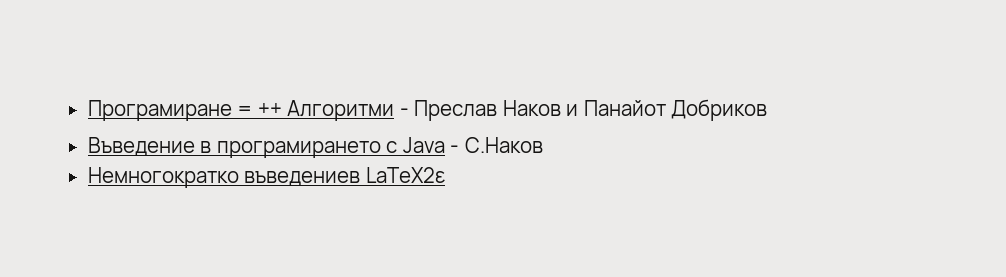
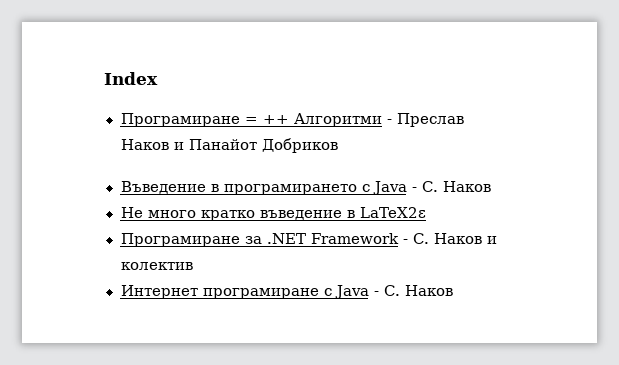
+ Index
- Въведение в програмирането с Java - С.Наков
- Немногократко въведениев LaTeX2ε
+ Въведение в програмирането с Java - С. Наков
+ Не много кратко въведение в LaTeX2ε
+ Програмиране за .NET Framework - С. Наков и колектив
+ Интернет програмиране с Java - С. Наков

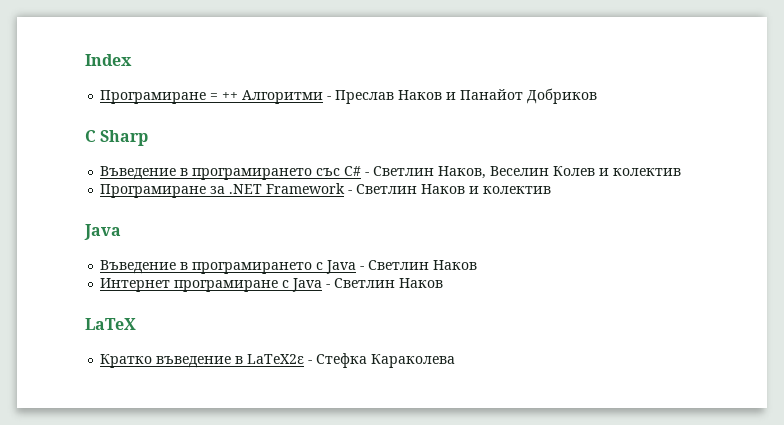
+ C Sharp
+ Въведение в програмирането със С# - Светлин Наков, Веселин Колев и колектив
+ Програмиране за .NET Framework - Светлин Наков и колектив
+ Java
- Въведение в програмирането с Java - С. Наков
- Не много кратко въведение в LaTeX2ε
- Програмиране за .NET Framework - С. Наков и колектив
+ Въведение в програмирането с Java - Светлин Наков
- Интернет програмиране с Java - С. Наков
+ Интернет програмиране с Java - Светлин Наков
+ LaTeX
+ Кратко въведение в LaTeX2ε - Стефка Караколева

